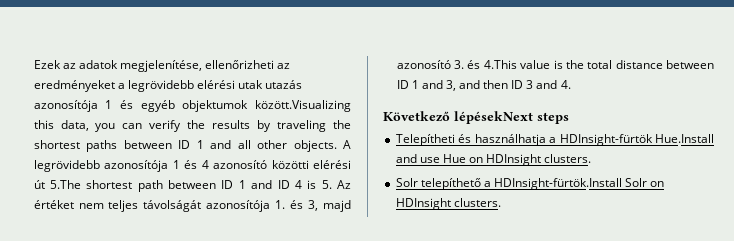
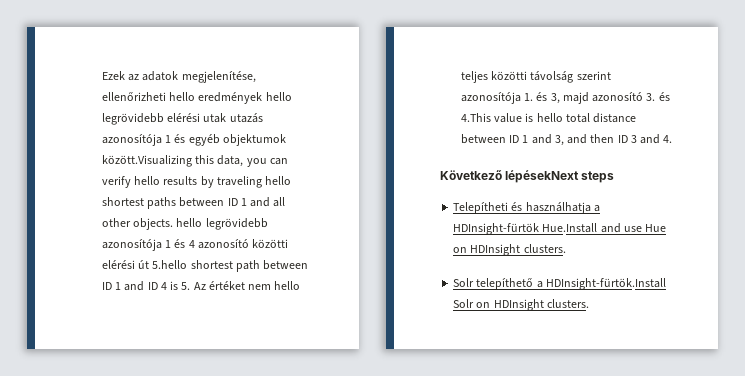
- Ezek az adatok megjelenítése, ellenőrizheti az eredményeket a legrövidebb elérési utak utazás azonosítója 1 és egyéb objektumok között.Visualizing this data, you can verify the results by traveling the shortest paths between ID 1 and all other objects. A legrövidebb azonosítója 1 és 4 azonosító közötti elérési út 5.The shortest path between ID 1 and ID 4 is 5. Az értéket nem teljes távolságát azonosítója 1. és 3, majd azonosító 3. és 4.This value is the total distance between ID 1 and 3, and then ID 3 and 4.
+ Ezek az adatok megjelenítése, ellenőrizheti hello eredmények hello legrövidebb elérési utak utazás azonosítója 1 és egyéb objektumok között.Visualizing this data, you can verify hello results by traveling hello shortest paths between ID 1 and all other objects. hello legrövidebb azonosítója 1 és 4 azonosító közötti elérési út 5.hello shortest path between ID 1 and ID 4 is 5. Az értéket nem hello teljes közötti távolság szerint azonosítója 1. és 3, majd azonosító 3. és 4.This value is hello total distance between ID 1 and 3, and then ID 3 and 4.

